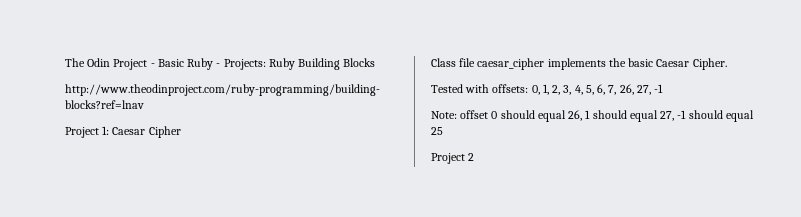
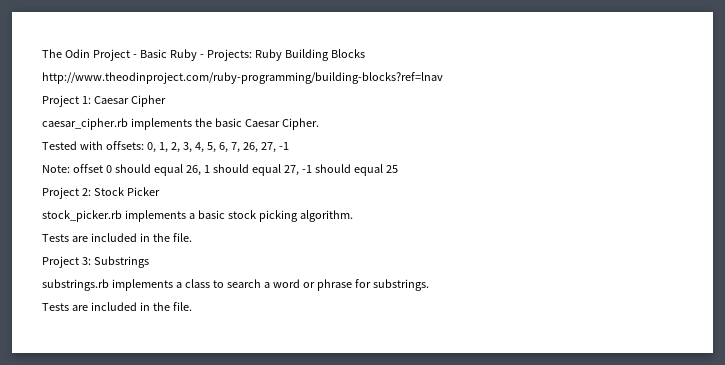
- Class file caesar_cipher implements the basic Caesar Cipher.
+ caesar_cipher.rb implements the basic Caesar Cipher.
- Project 2
+ Project 2: Stock Picker
+ stock_picker.rb implements a basic stock picking algorithm.
+ Tests are included in the file.
+ Project 3: Substrings
+ substrings.rb implements a class to search a word or phrase for substrings.
+ Tests are included in the file.

